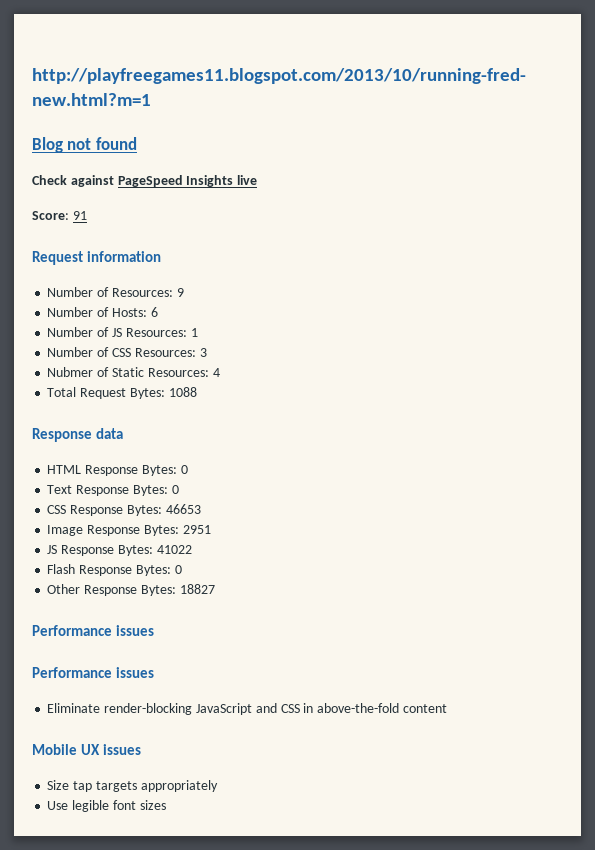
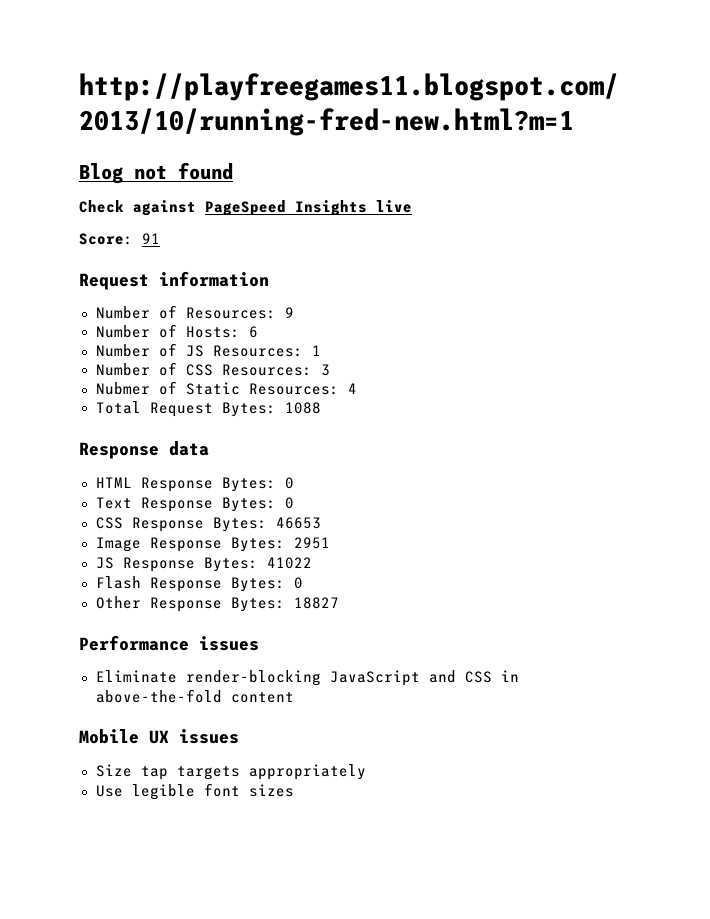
  Other Response Bytes: 18827
- Performance issues

